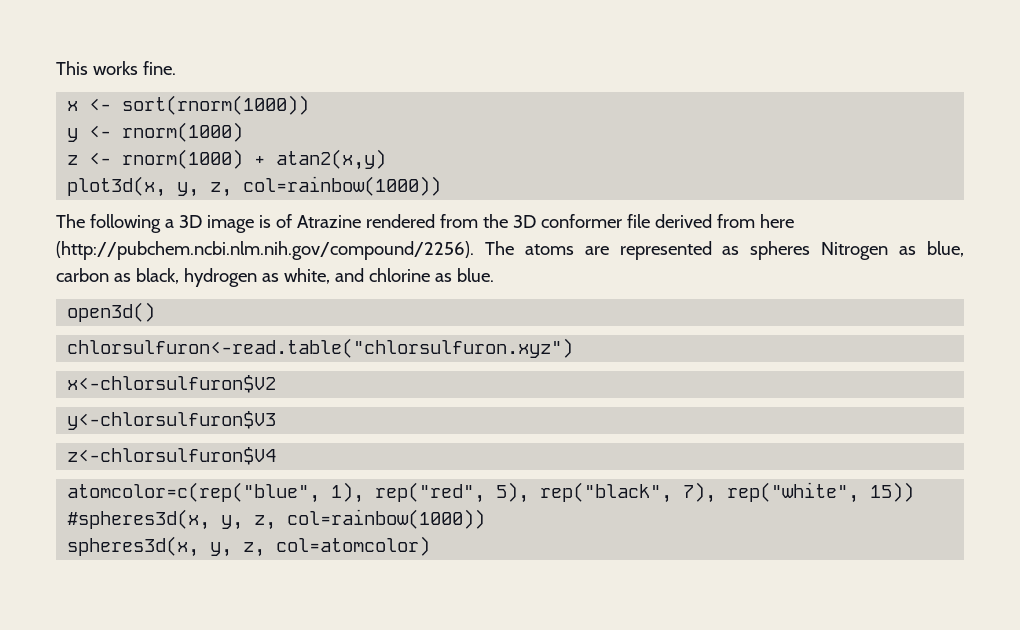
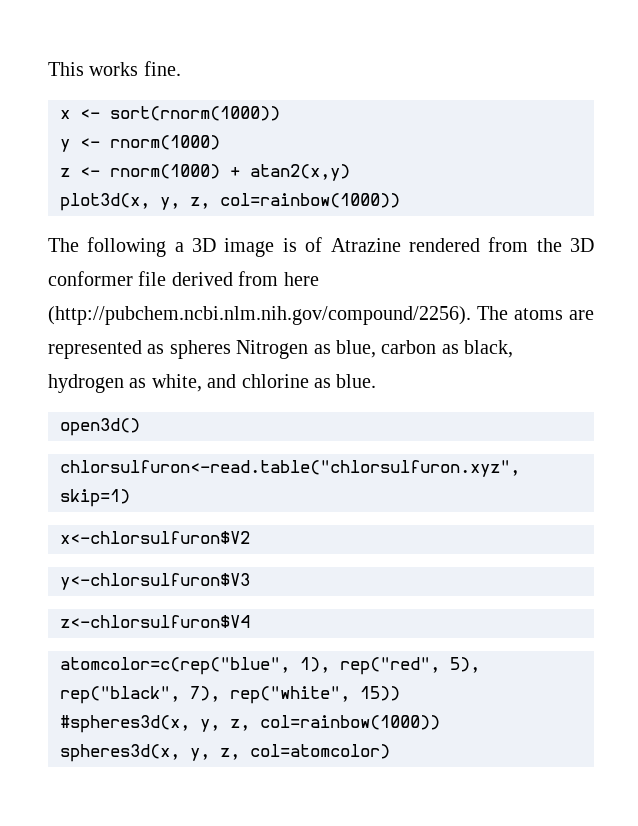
- chlorsulfuron<-read.table("chlorsulfuron.xyz")
+ chlorsulfuron<-read.table("chlorsulfuron.xyz", skip=1)

